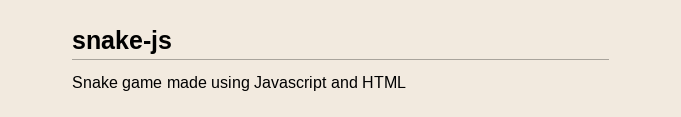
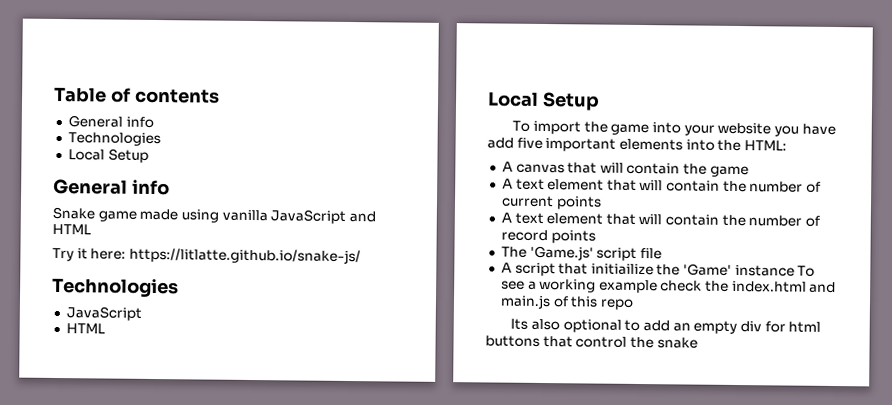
- snake-js
+ Table of contents
+ General info
+ Technologies
+ Local Setup
+ General info
- Snake game made using Javascript and HTML
+ Snake game made using vanilla JavaScript and HTML
+ Try it here: https://litlatte.github.io/snake-js/
+ Technologies
+ JavaScript
+ HTML
+ Local Setup
+ To import the game into your website you have add five important elements into the HTML:
+ A canvas that will contain the game
+ A text element that will contain the number of current points
+ A text element that will contain the number of record points
+ The 'Game.js' script file
+ A script that initiailize the 'Game' instance To see a working example check the index.html and main.js of this repo
+ Its also optional to add an empty div for html buttons that control the snake

